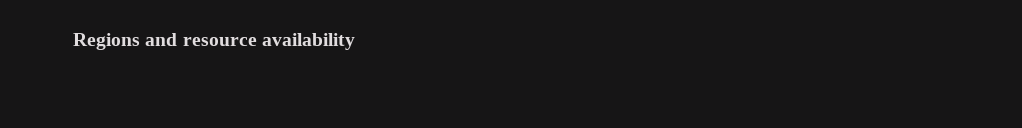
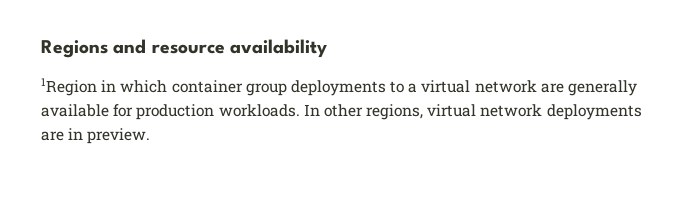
+ 1Region in which container group deployments to a virtual network are generally available for production workloads. In other regions, virtual network deployments are in preview.

